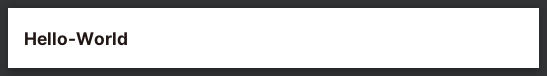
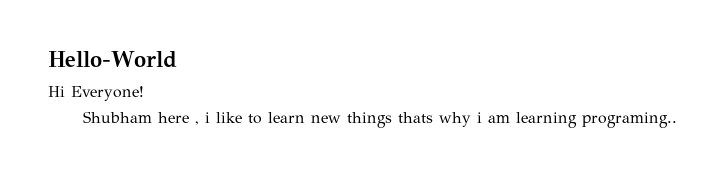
+ Hi Everyone!
+ Shubham here , i like to learn new things thats why i am learning programing..

